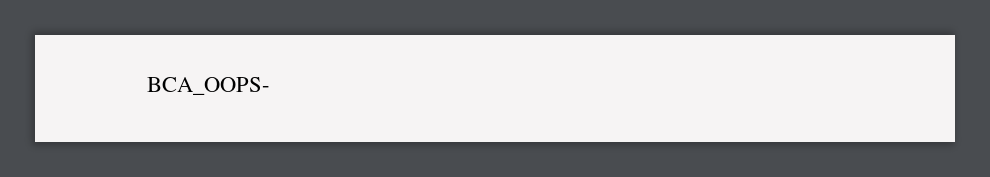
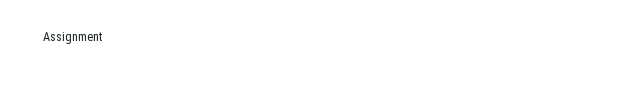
- BCA_OOPS-
+ Assignment

